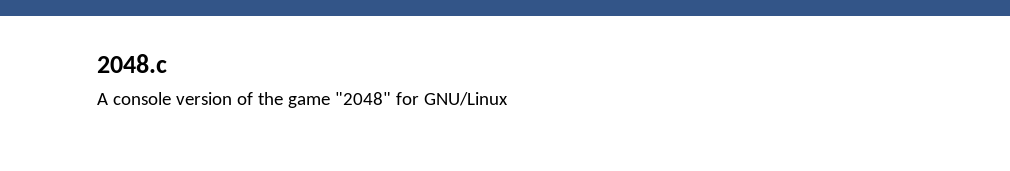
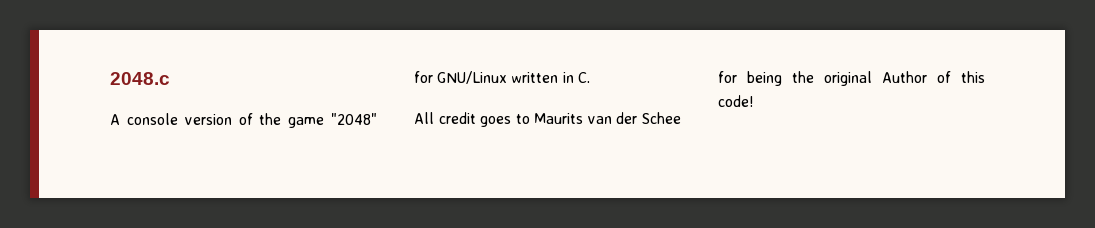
- A console version of the game "2048" for GNU/Linux
+ A console version of the game "2048" for GNU/Linux written in C.
+ All credit goes to Maurits van der Schee for being the original Author of this code!

